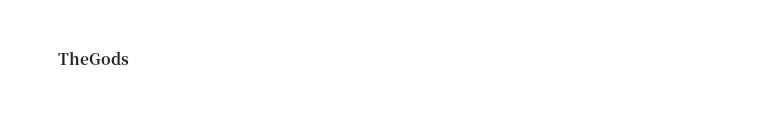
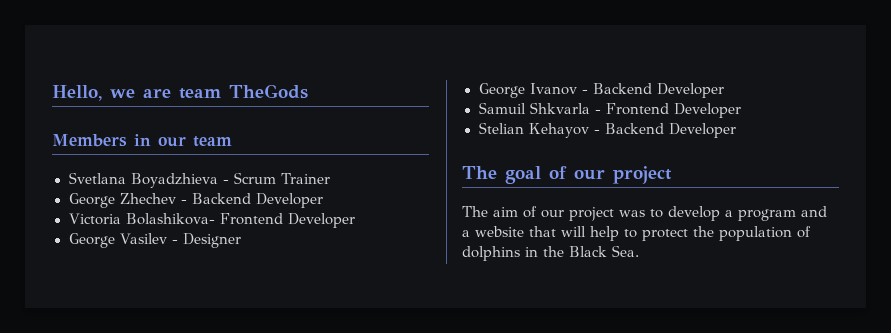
- TheGods
+ Hello, we are team TheGods
+ Members in our team
+ Svetlana Boyadzhieva - Scrum Trainer
+ George Zhechev - Backend Developer
+ Victoria Bolashikova- Frontend Developer
+ George Vasilev - Designer
+ George Ivanov - Backend Developer
+ Samuil Shkvarla - Frontend Developer
+ Stelian Kehayov - Backend Developer
+ The goal of our project
+ The aim of our project was to develop a program and a website that will help to protect the population of dolphins in the Black Sea.

